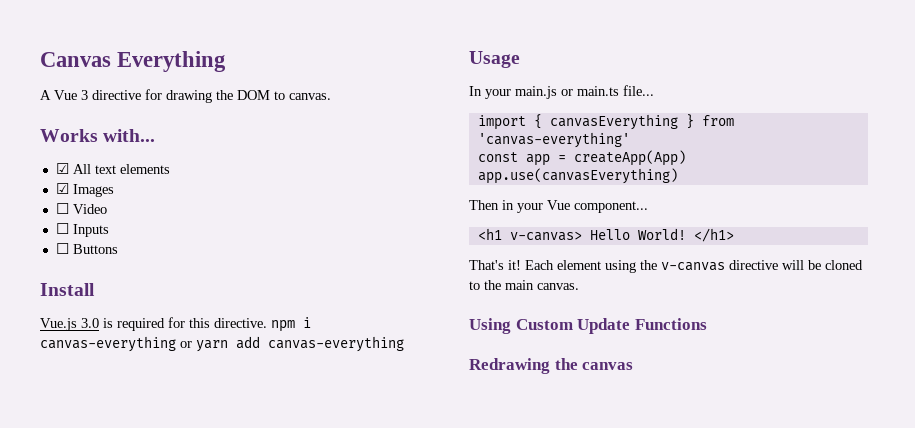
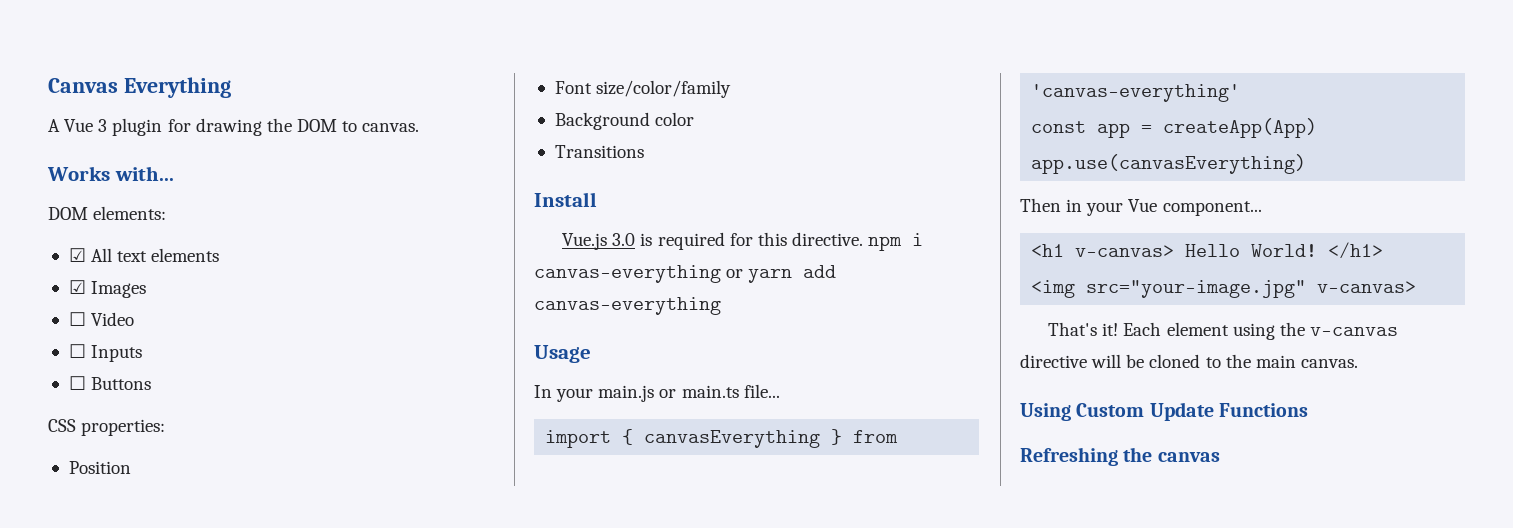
- A Vue 3 directive for drawing the DOM to canvas.
+ A Vue 3 plugin for drawing the DOM to canvas.
+ DOM elements:
+ CSS properties:
+ Position
+ Font size/color/family
+ Background color
+ Transitions
+ <img src="your-image.jpg" v-canvas>
- Redrawing the canvas
+ Refreshing the canvas

